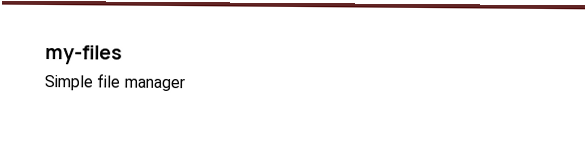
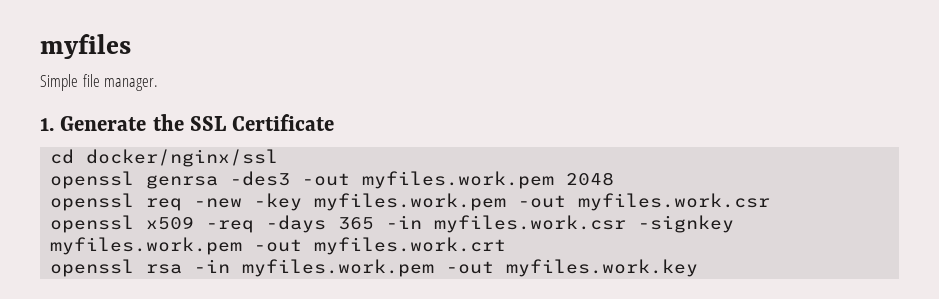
- my-files
+ myfiles
- Simple file manager
+ Simple file manager.
+ 1. Generate the SSL Certificate
+ cd docker/nginx/ssl
+ openssl genrsa -des3 -out myfiles.work.pem 2048
+ openssl req -new -key myfiles.work.pem -out myfiles.work.csr
+ openssl x509 -req -days 365 -in myfiles.work.csr -signkey myfiles.work.pem -out myfiles.work.crt
+ openssl rsa -in myfiles.work.pem -out myfiles.work.key

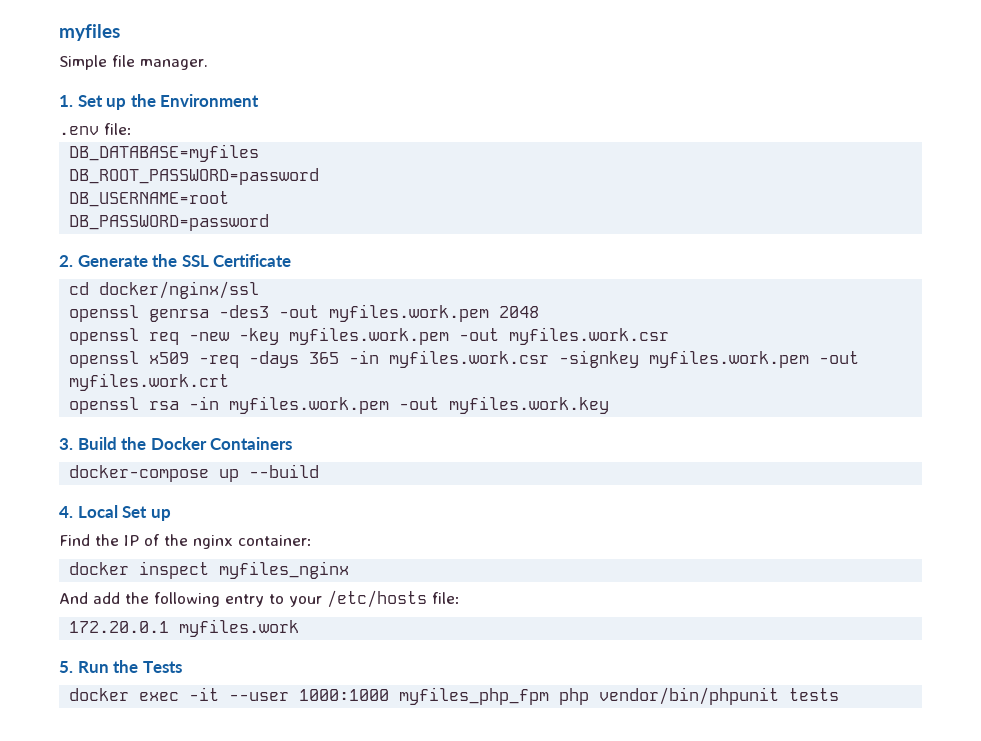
- 1. Generate the SSL Certificate
+ 1. Set up the Environment
+ .env file:
+ DB_DATABASE=myfiles
+ DB_ROOT_PASSWORD=password
+ DB_USERNAME=root
+ DB_PASSWORD=password
+ 2. Generate the SSL Certificate
+ 3. Build the Docker Containers
+ docker-compose up --build
+ 4. Local Set up
+ Find the IP of the nginx container:
+ docker inspect myfiles_nginx
+ And add the following entry to your /etc/hosts file:
+ 172.20.0.1 myfiles.work
+ 5. Run the Tests
+ docker exec -it --user 1000:1000 myfiles_php_fpm php vendor/bin/phpunit tests

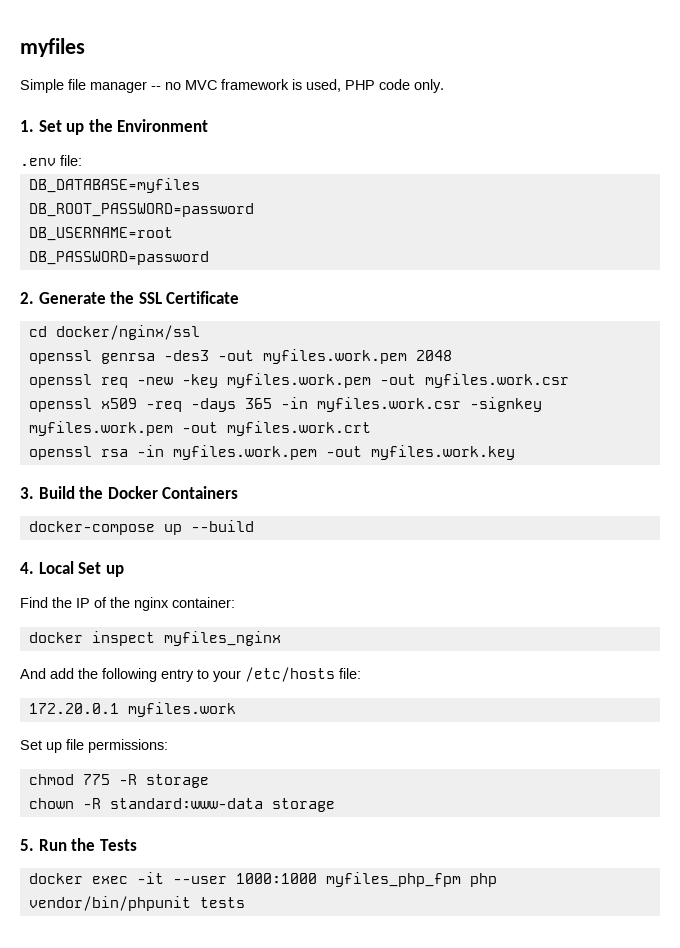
- Simple file manager.
+ Simple file manager -- no MVC framework is used, PHP code only.
+ Set up file permissions:
+ chmod 775 -R storage
+ chown -R standard:www-data storage

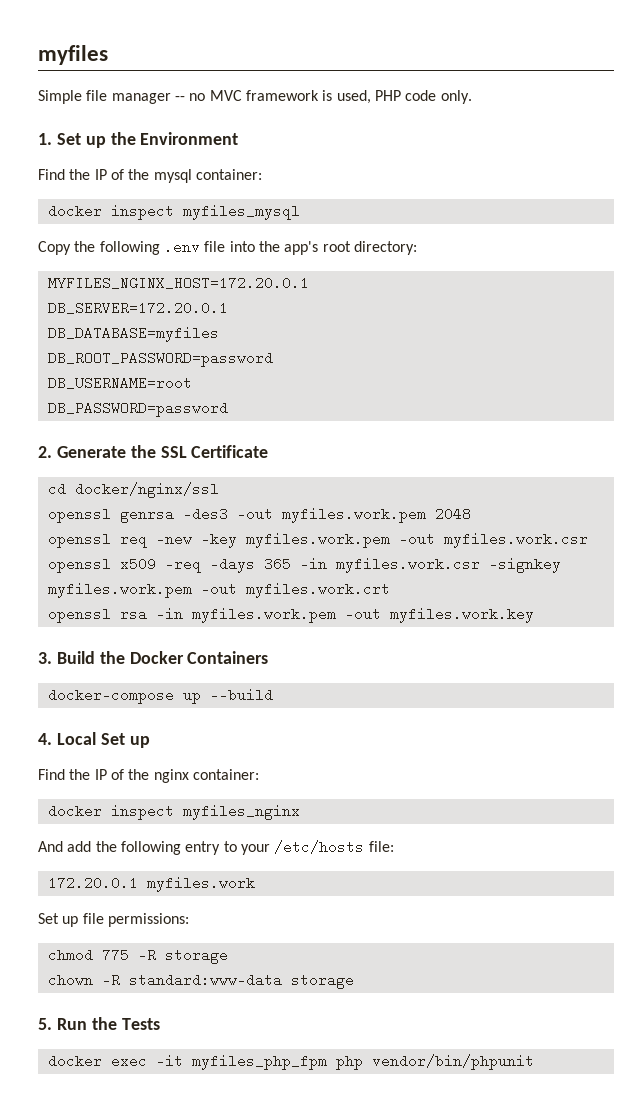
- .env file:
+ Find the IP of the mysql container:
+ docker inspect myfiles_mysql
+ Copy the following .env file into the app's root directory:
+ MYFILES_NGINX_HOST=172.20.0.1
+ DB_SERVER=172.20.0.1
- docker exec -it --user 1000:1000 myfiles_php_fpm php vendor/bin/phpunit tests
+ docker exec -it myfiles_php_fpm php vendor/bin/phpunit

